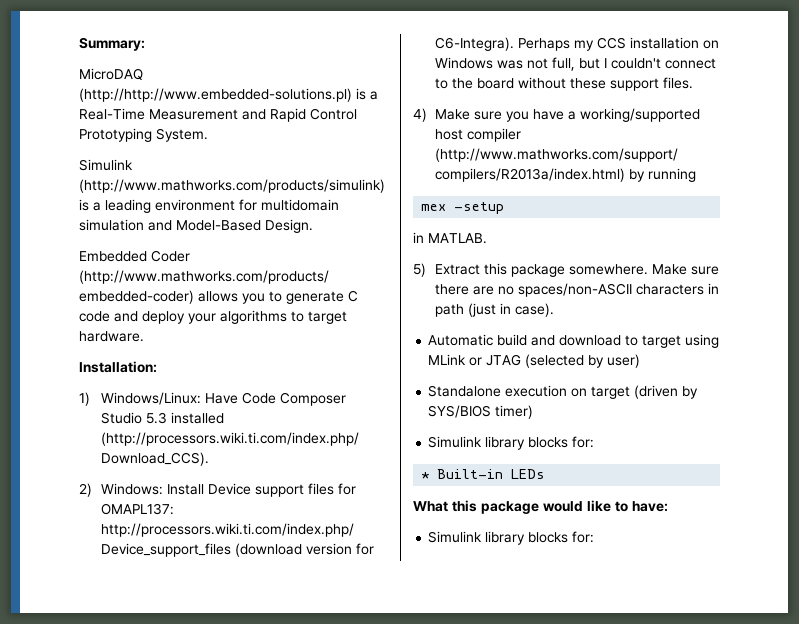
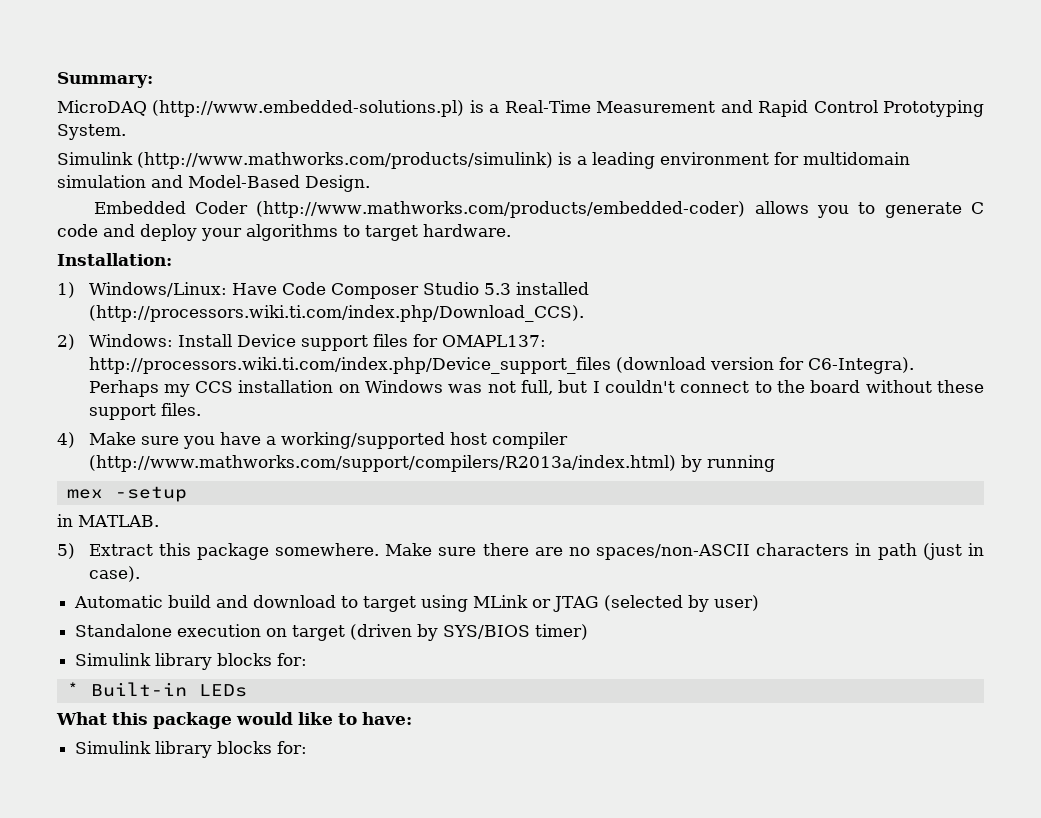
- MicroDAQ (http://http://www.embedded-solutions.pl) is a Real-Time Measurement and Rapid Control Prototyping System.
+ MicroDAQ (http://www.embedded-solutions.pl) is a Real-Time Measurement and Rapid Control Prototyping System.

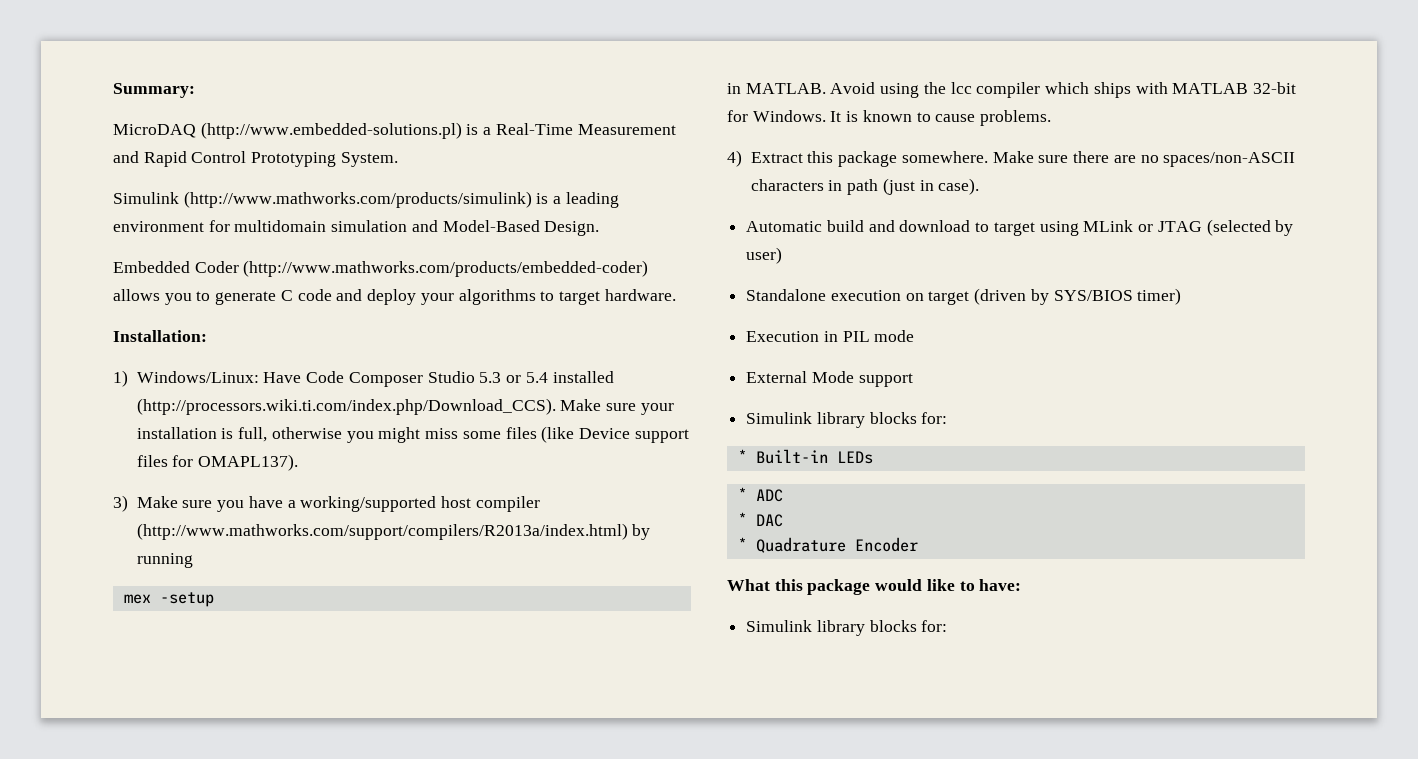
- 1) Windows/Linux: Have Code Composer Studio 5.3 installed (http://processors.wiki.ti.com/index.php/Download_CCS).
- 2) Windows: Install Device support files for OMAPL137: http://processors.wiki.ti.com/index.php/Device_support_files (download version for C6-Integra). Perhaps my CCS installation on Windows was not full, but I couldn't connect to the board without these support files.
- 4) Make sure you have a working/supported host compiler (http://www.mathworks.com/support/compilers/R2013a/index.html) by running
+ 1) Windows/Linux: Have Code Composer Studio 5.3 or 5.4 installed (http://processors.wiki.ti.com/index.php/Download_CCS). Make sure your installation is full, otherwise you might miss some files (like Device support files for OMAPL137).
+ 3) Make sure you have a working/supported host compiler (http://www.mathworks.com/support/compilers/R2013a/index.html) by running
- in MATLAB.
- 5) Extract this package somewhere.
+ in MATLAB. Avoid using the lcc compiler which ships with MATLAB 32-bit for Windows. It is known to cause problems.
+ 4) Extract this package somewhere.
+ Execution in PIL mode
+ External Mode support
+ * ADC
+ * DAC
+ * Quadrature Encoder

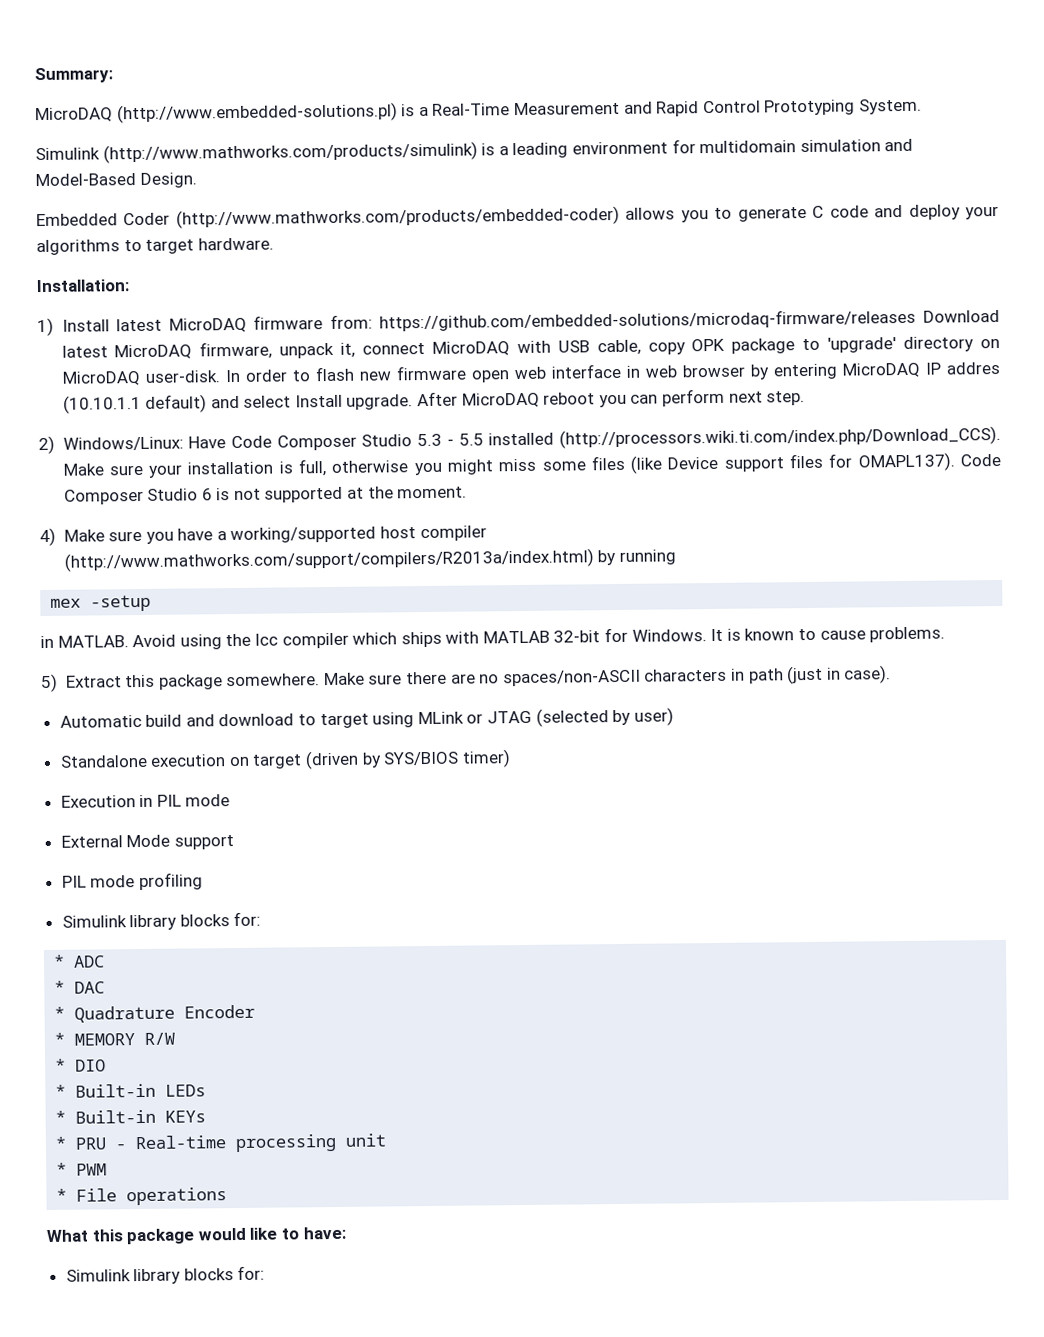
- 1) Windows/Linux: Have Code Composer Studio 5.3 or 5.4 installed (http://processors.wiki.ti.com/index.php/Download_CCS). Make sure your installation is full, otherwise you might miss some files (like Device support files for OMAPL137).
- 3) Make sure you have a working/supported host compiler (http://www.mathworks.com/support/compilers/R2013a/index.html) by running
+ 1) Install latest MicroDAQ firmware from: https://github.com/embedded-solutions/microdaq-firmware/releases Download latest MicroDAQ firmware, unpack it, connect MicroDAQ with USB cable, copy OPK package to 'upgrade' directory on MicroDAQ user-disk. In order to flash new firmware open web interface in web browser by entering MicroDAQ IP addres (10.10.1.1 default) and select Install upgrade. After MicroDAQ reboot you can perform next step.
+ 2) Windows/Linux: Have Code Composer Studio 5.3 - 5.5 installed (http://processors.wiki.ti.com/index.php/Download_CCS). Make sure your installation is full, otherwise you might miss some files (like Device support files for OMAPL137). Code Composer Studio 6 is not supported at the moment.
+ 4) Make sure you have a working/supported host compiler (http://www.mathworks.com/support/compilers/R2013a/index.html) by running
- 4) Extract this package somewhere.
+ 5) Extract this package somewhere.
  External Mode support
+ PIL mode profiling
  Simulink library blocks for:
- * Built-in LEDs
+ * MEMORY R/W
+ * DIO
+ * Built-in LEDs
+ * Built-in KEYs
+ * PRU - Real-time processing unit
+ * PWM
+ * File operations

